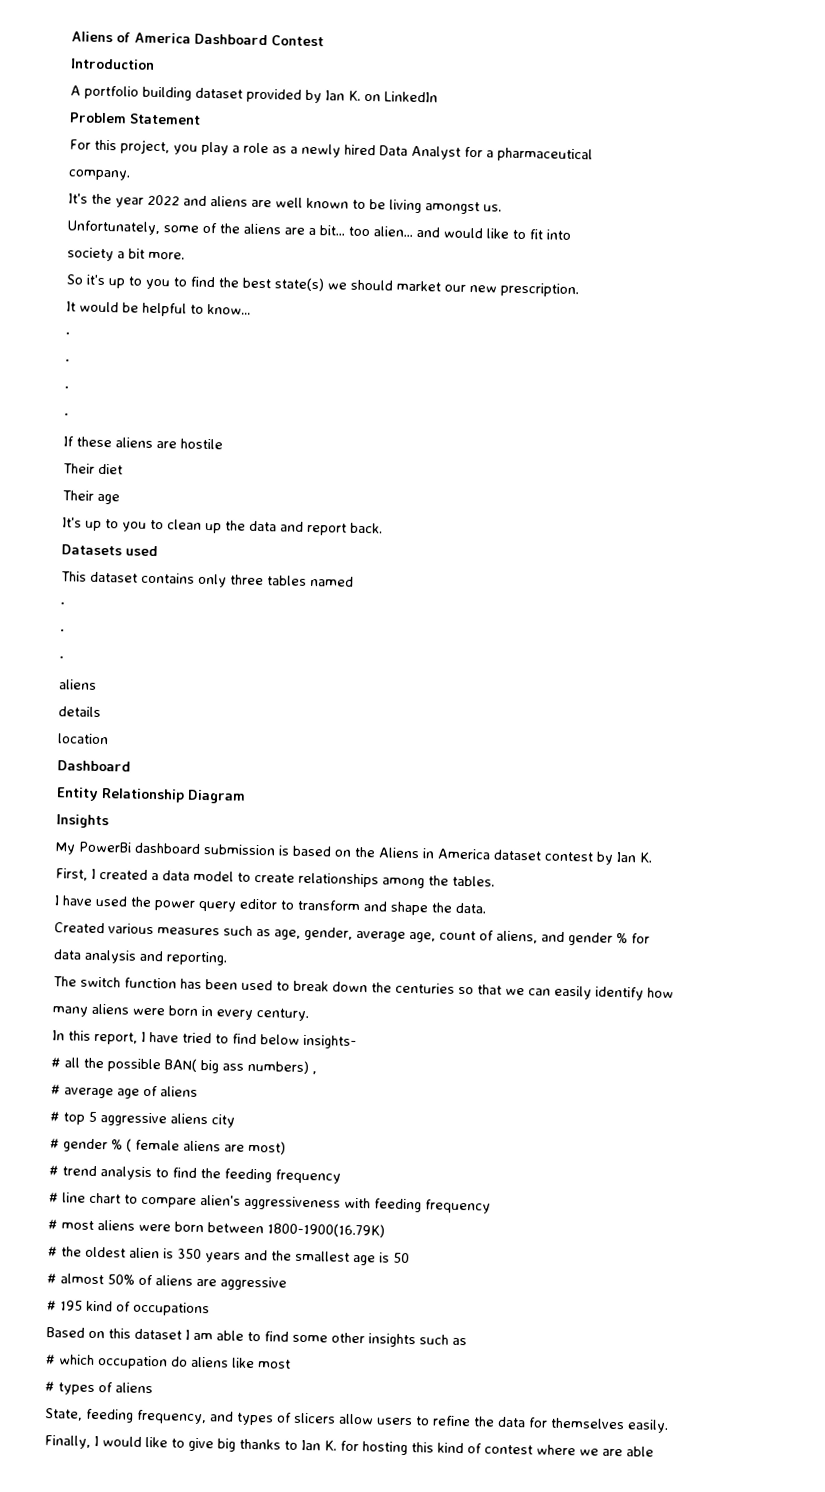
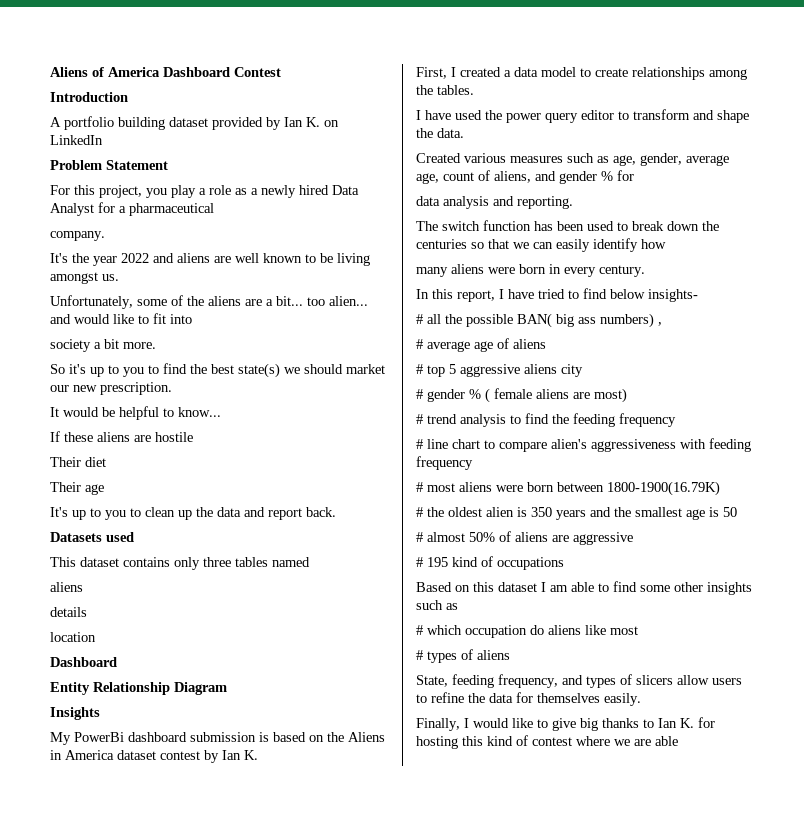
  It would be helpful to know...
- ·
- ·
- ·
- ·
  This dataset contains only three tables named
- ·
- ·
- ·

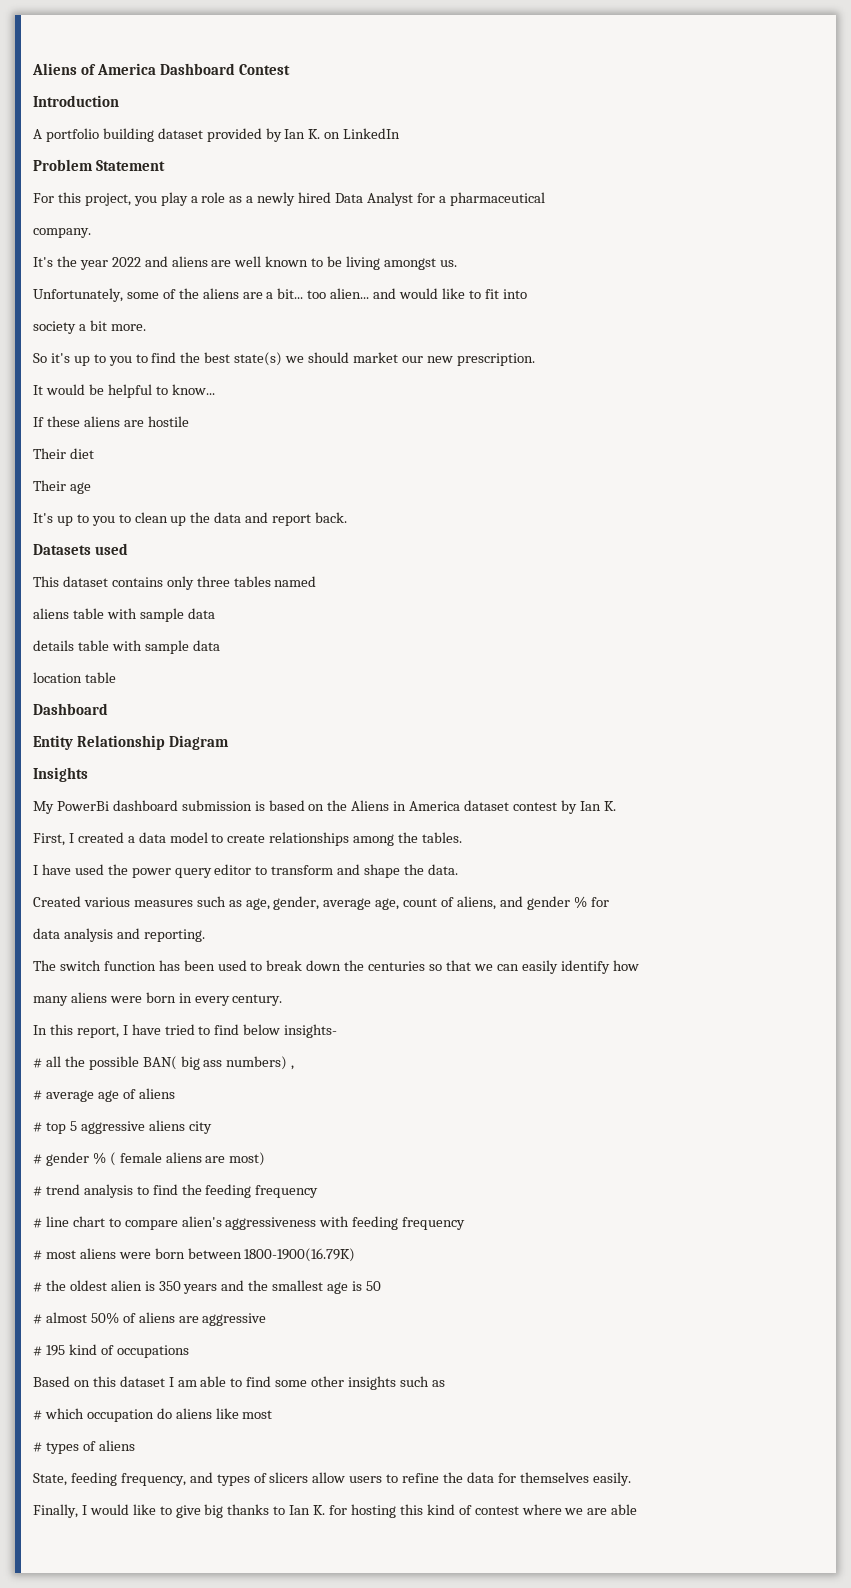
  This dataset contains only three tables named
- aliens
- details
+ aliens table with sample data
+ details table with sample data
- location
+ location table

